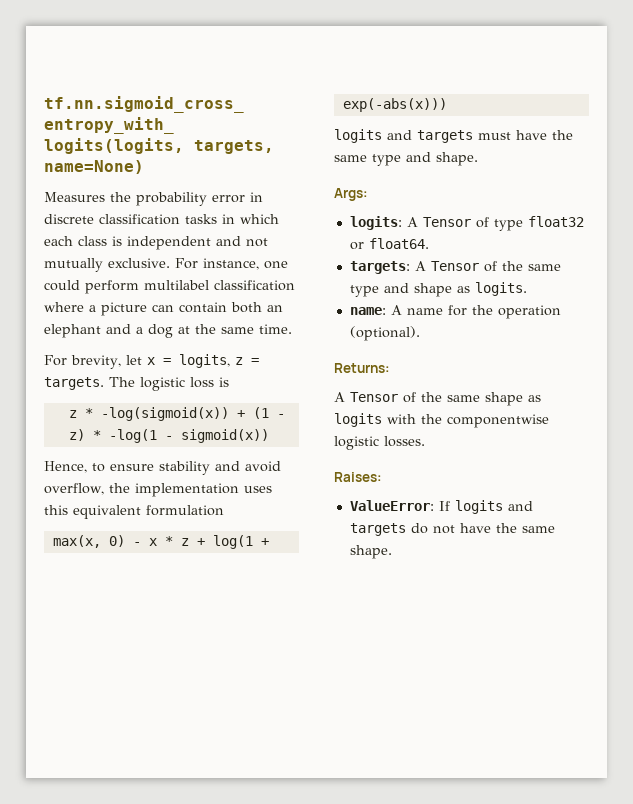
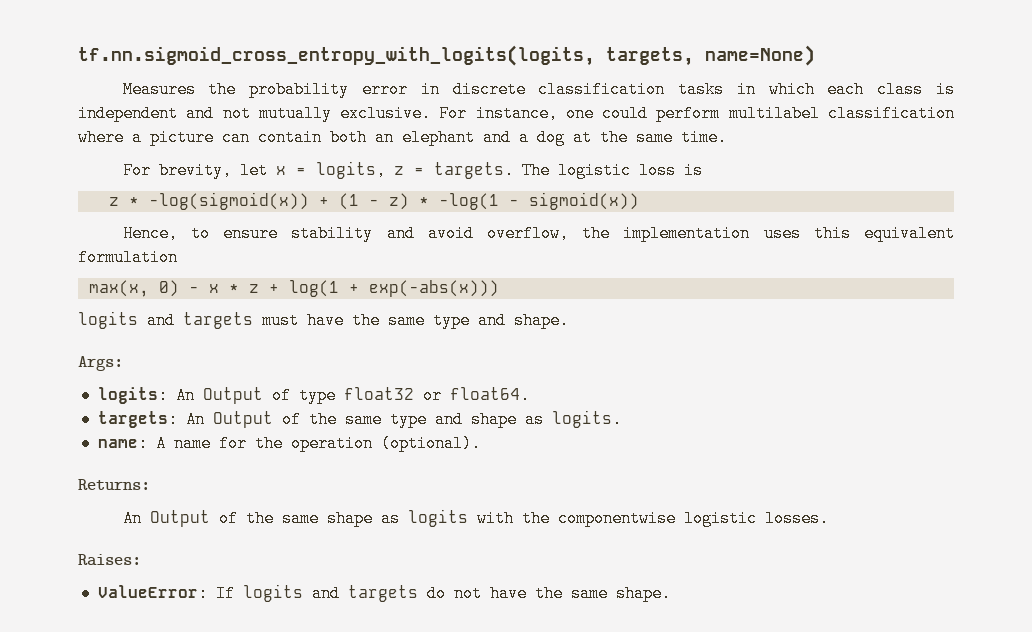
- logits: A Tensor of type float32 or float64.
+ logits: An Output of type float32 or float64.
- targets: A Tensor of the same type and shape as logits.
+ targets: An Output of the same type and shape as logits.
- A Tensor of the same shape as logits with the componentwise logistic losses.
+ An Output of the same shape as logits with the componentwise logistic losses.

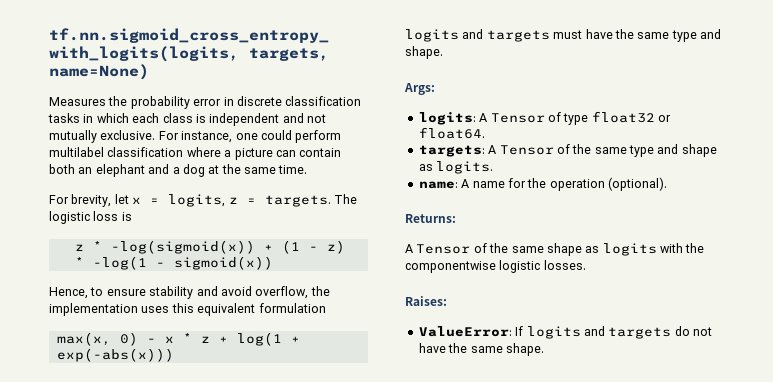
- logits: An Output of type float32 or float64.
+ logits: A Tensor of type float32 or float64.
- targets: An Output of the same type and shape as logits.
+ targets: A Tensor of the same type and shape as logits.
- An Output of the same shape as logits with the componentwise logistic losses.
+ A Tensor of the same shape as logits with the componentwise logistic losses.

